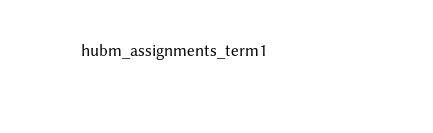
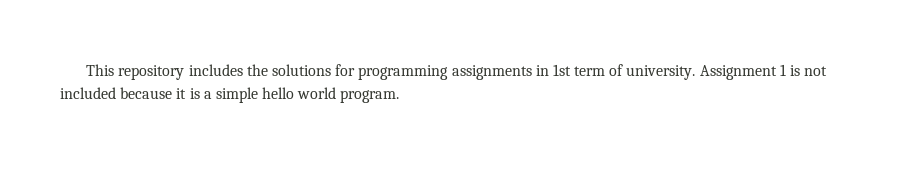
- hubm_assignments_term1
+ This repository includes the solutions for programming assignments in 1st term of university. Assignment 1 is not included because it is a simple hello world program.

